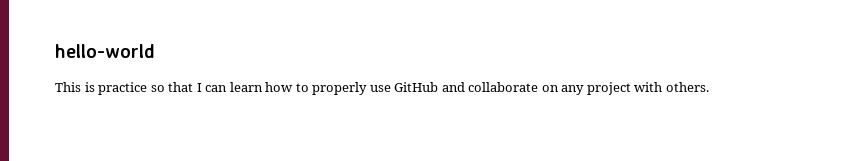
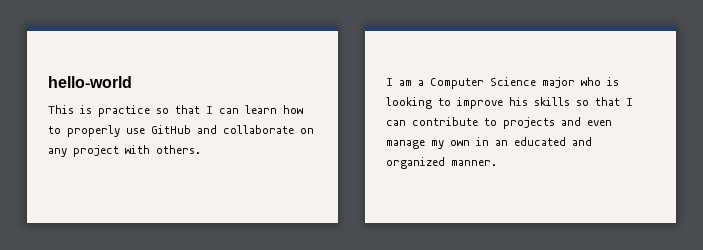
+ I am a Computer Science major who is looking to improve his skills so that I can contribute to projects and even manage my own in an educated and organized manner.

